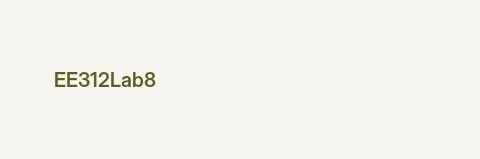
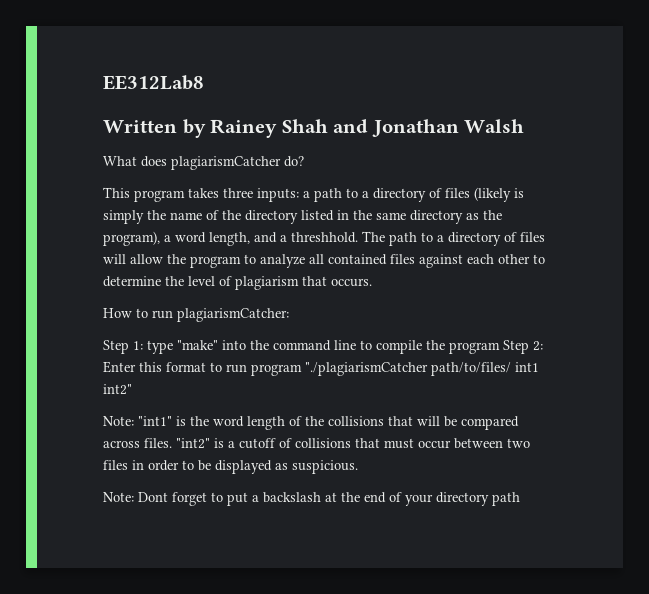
+ Written by Rainey Shah and Jonathan Walsh
+ What does plagiarismCatcher do?
+ This program takes three inputs: a path to a directory of files (likely is simply the name of the directory listed in the same directory as the program), a word length, and a threshhold. The path to a directory of files will allow the program to analyze all contained files against each other to determine the level of plagiarism that occurs.
+ How to run plagiarismCatcher:
+ Step 1: type "make" into the command line to compile the program Step 2: Enter this format to run program "./plagiarismCatcher path/to/files/ int1 int2"
+ Note: "int1" is the word length of the collisions that will be compared across files. "int2" is a cutoff of collisions that must occur between two files in order to be displayed as suspicious.
+ Note: Dont forget to put a backslash at the end of your directory path

